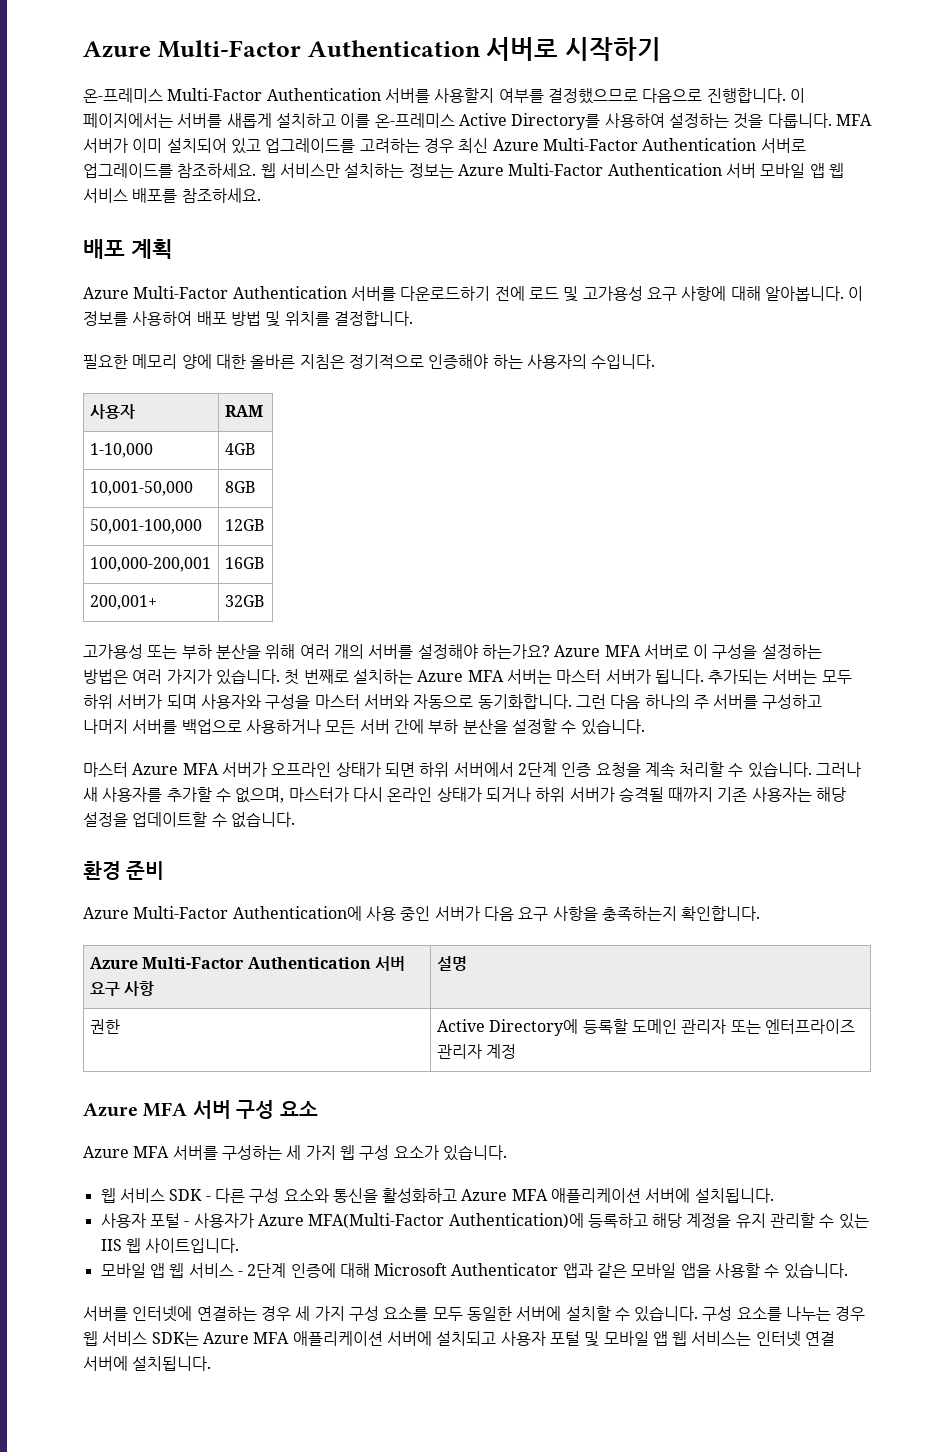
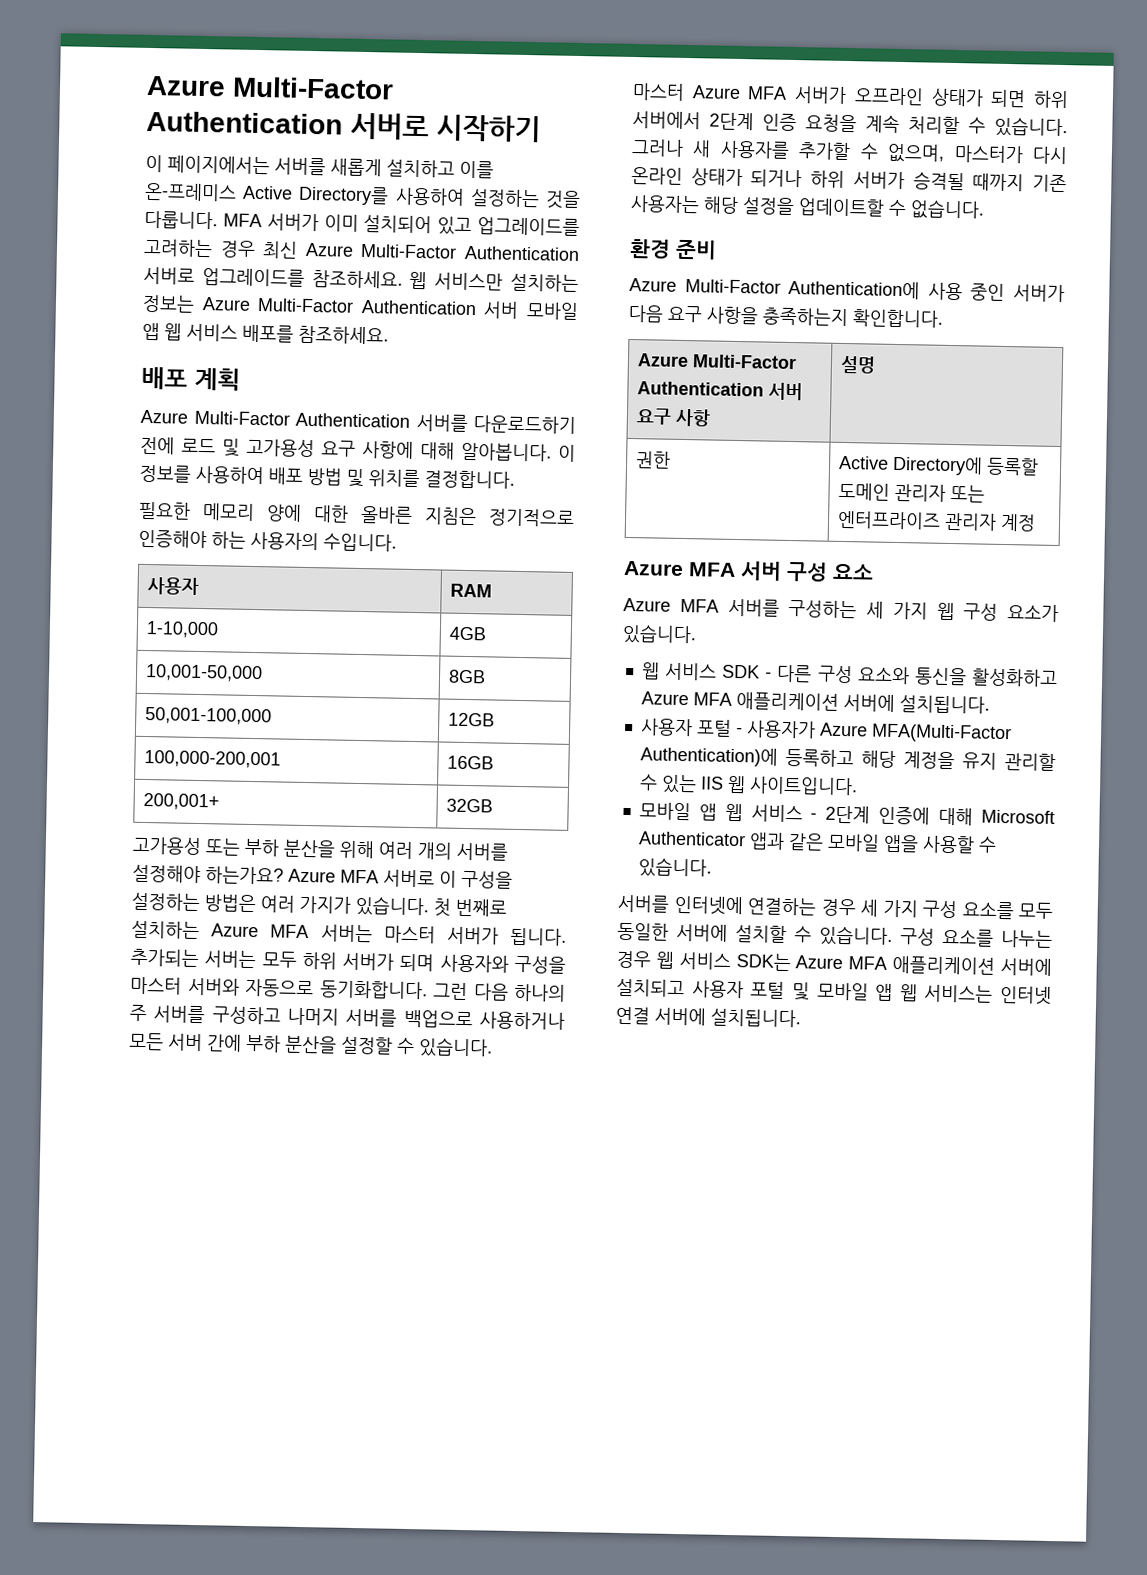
- 온-프레미스 Multi-Factor Authentication 서버를 사용할지 여부를 결정했으므로 다음으로 진행합니다.

